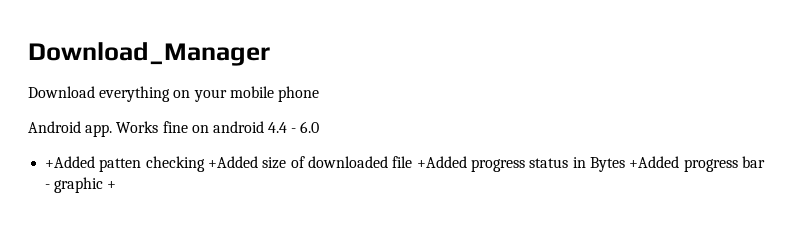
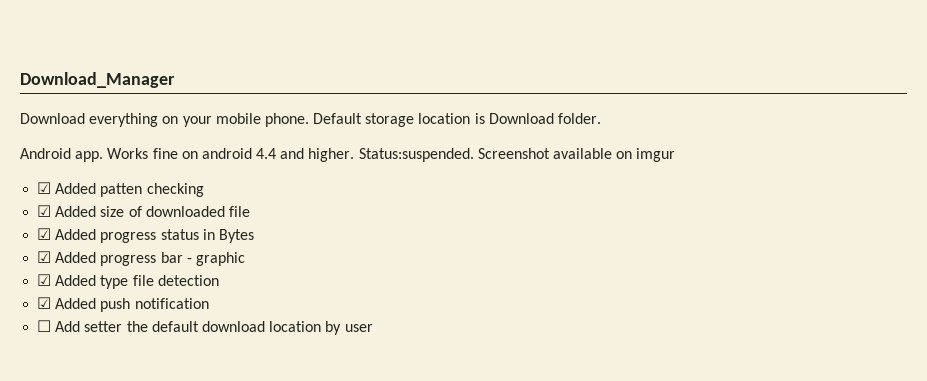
- Download everything on your mobile phone
+ Download everything on your mobile phone. Default storage location is Download folder.
- Works fine on android 4.4 - 6.0
- +Added patten checking +Added size of downloaded file +Added progress status in Bytes +Added progress bar - graphic +
+ Works fine on android 4.4 and higher. Status:suspended. Screenshot available on imgur
+ ☑ Added patten checking
+ ☑ Added size of downloaded file
+ ☑ Added progress status in Bytes
+ ☑ Added progress bar - graphic
+ ☑ Added type file detection
+ ☑ Added push notification
+ ☐ Add setter the default download location by user

